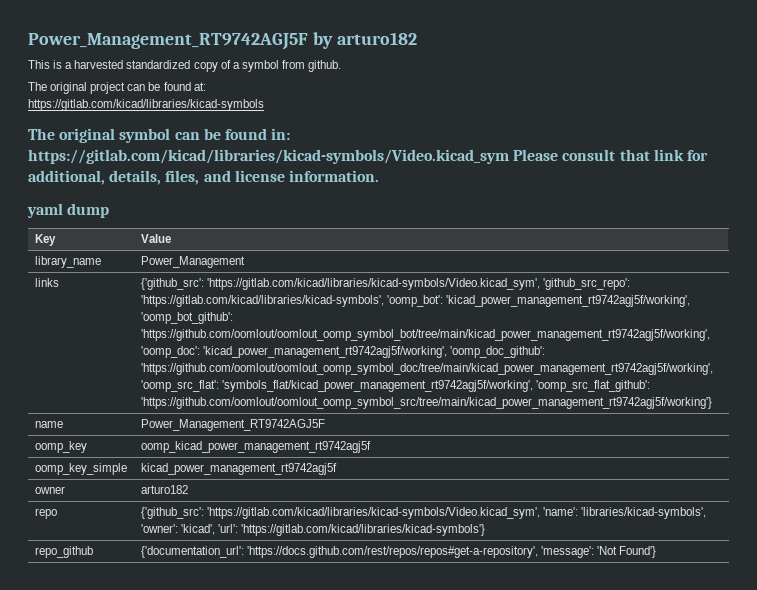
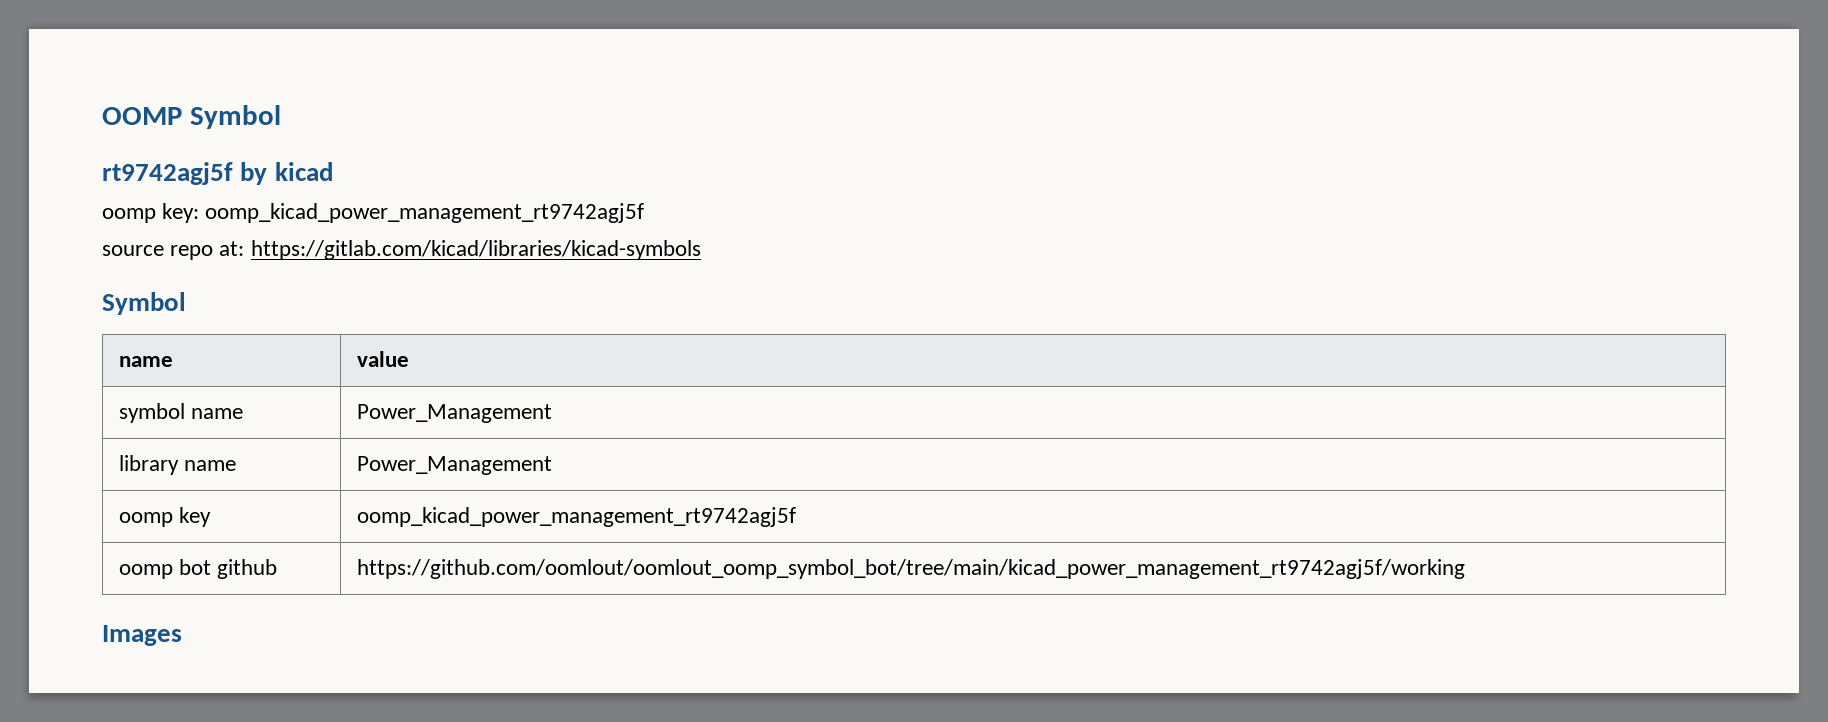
- Power_Management_RT9742AGJ5F by arturo182
- This is a harvested standardized copy of a symbol from github.
- The original project can be found at:
- https://gitlab.com/kicad/libraries/kicad-symbols
- The original symbol can be found in: https://gitlab.com/kicad/libraries/kicad-symbols/Video.kicad_sym Please consult that link for additional, details, files, and license information.
- yaml dump
- Key | Value
- library_name | Power_Management
- links | {'github_src': 'https://gitlab.com/kicad/libraries/kicad-symbols/Video.kicad_sym', 'github_src_repo': 'https://gitlab.com/kicad/libraries/kicad-symbols', 'oomp_bot': 'kicad_power_management_rt9742agj5f/working', 'oomp_bot_github': 'https://github.com/oomlout/oomlout_oomp_symbol_bot/tree/main/kicad_power_management_rt9742agj5f/working', 'oomp_doc': 'kicad_power_management_rt9742agj5f/working', 'oomp_doc_github': 'https://github.com/oomlout/oomlout_oomp_symbol_doc/tree/main/kicad_power_management_rt9742agj5f/working', 'oomp_src_flat': 'symbols_flat/kicad_power_management_rt9742agj5f/working', 'oomp_src_flat_github': 'https://github.com/oomlout/oomlout_oomp_symbol_src/tree/main/kicad_power_management_rt9742agj5f/working'}
- name | Power_Management_RT9742AGJ5F
- oomp_key | oomp_kicad_power_management_rt9742agj5f
- oomp_key_simple | kicad_power_management_rt9742agj5f
- owner | arturo182
- repo | {'github_src': 'https://gitlab.com/kicad/libraries/kicad-symbols/Video.kicad_sym', 'name': 'libraries/kicad-symbols', 'owner': 'kicad', 'url': 'https://gitlab.com/kicad/libraries/kicad-symbols'}
- repo_github | {'documentation_url': 'https://docs.github.com/rest/repos/repos#get-a-repository', 'message': 'Not Found'}
+ OOMP Symbol
+ rt9742agj5f by kicad
+ oomp key: oomp_kicad_power_management_rt9742agj5f
+ source repo at: https://gitlab.com/kicad/libraries/kicad-symbols
+ Symbol
+ name | value
+ symbol name | Power_Management
+ library name | Power_Management
+ oomp key | oomp_kicad_power_management_rt9742agj5f
+ oomp bot github | https://github.com/oomlout/oomlout_oomp_symbol_bot/tree/main/kicad_power_management_rt9742agj5f/working
+ Images

